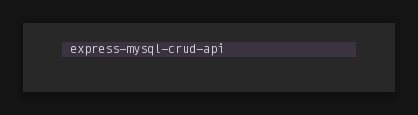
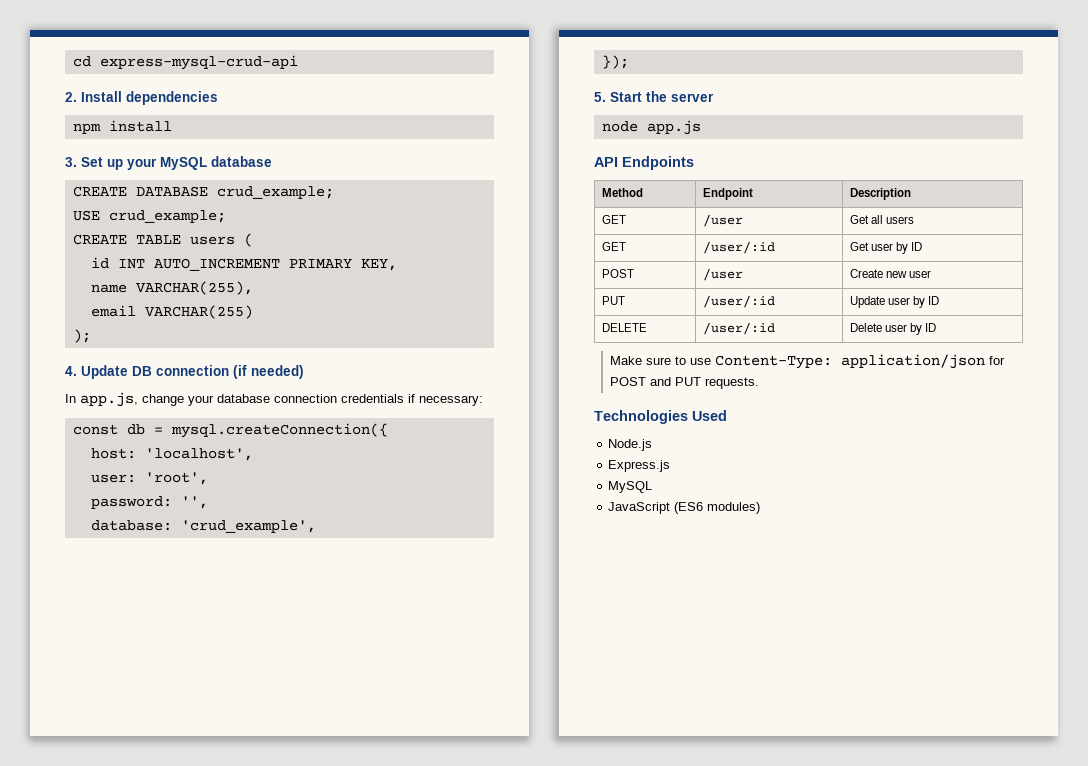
- express-mysql-crud-api
+ cd express-mysql-crud-api
+ 2. Install dependencies
+ npm install
+ 3. Set up your MySQL database
+ CREATE DATABASE crud_example;
+ USE crud_example;
+ CREATE TABLE users (
+ id INT AUTO_INCREMENT PRIMARY KEY,
+ name VARCHAR(255),
+ email VARCHAR(255)
+ );
+ 4. Update DB connection (if needed)
+ In app.js, change your database connection credentials if necessary:
+ const db = mysql.createConnection({
+ host: 'localhost',
+ user: 'root',
+ password: '',
+ database: 'crud_example',
+ });
+ 5. Start the server
+ node app.js
+ API Endpoints
+ Method | Endpoint | Description
+ GET | /user | Get all users
+ GET | /user/:id | Get user by ID
+ POST | /user | Create new user
+ PUT | /user/:id | Update user by ID
+ DELETE | /user/:id | Delete user by ID
+ Make sure to use Content-Type: application/json for POST and PUT requests.
+ Technologies Used
+ Node.js
+ Express.js
+ MySQL
+ JavaScript (ES6 modules)

